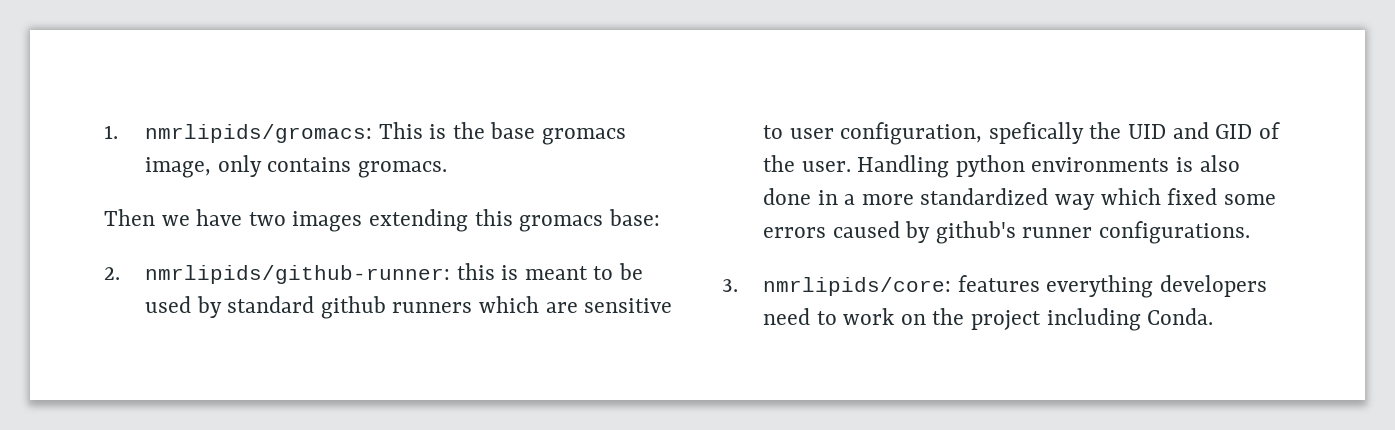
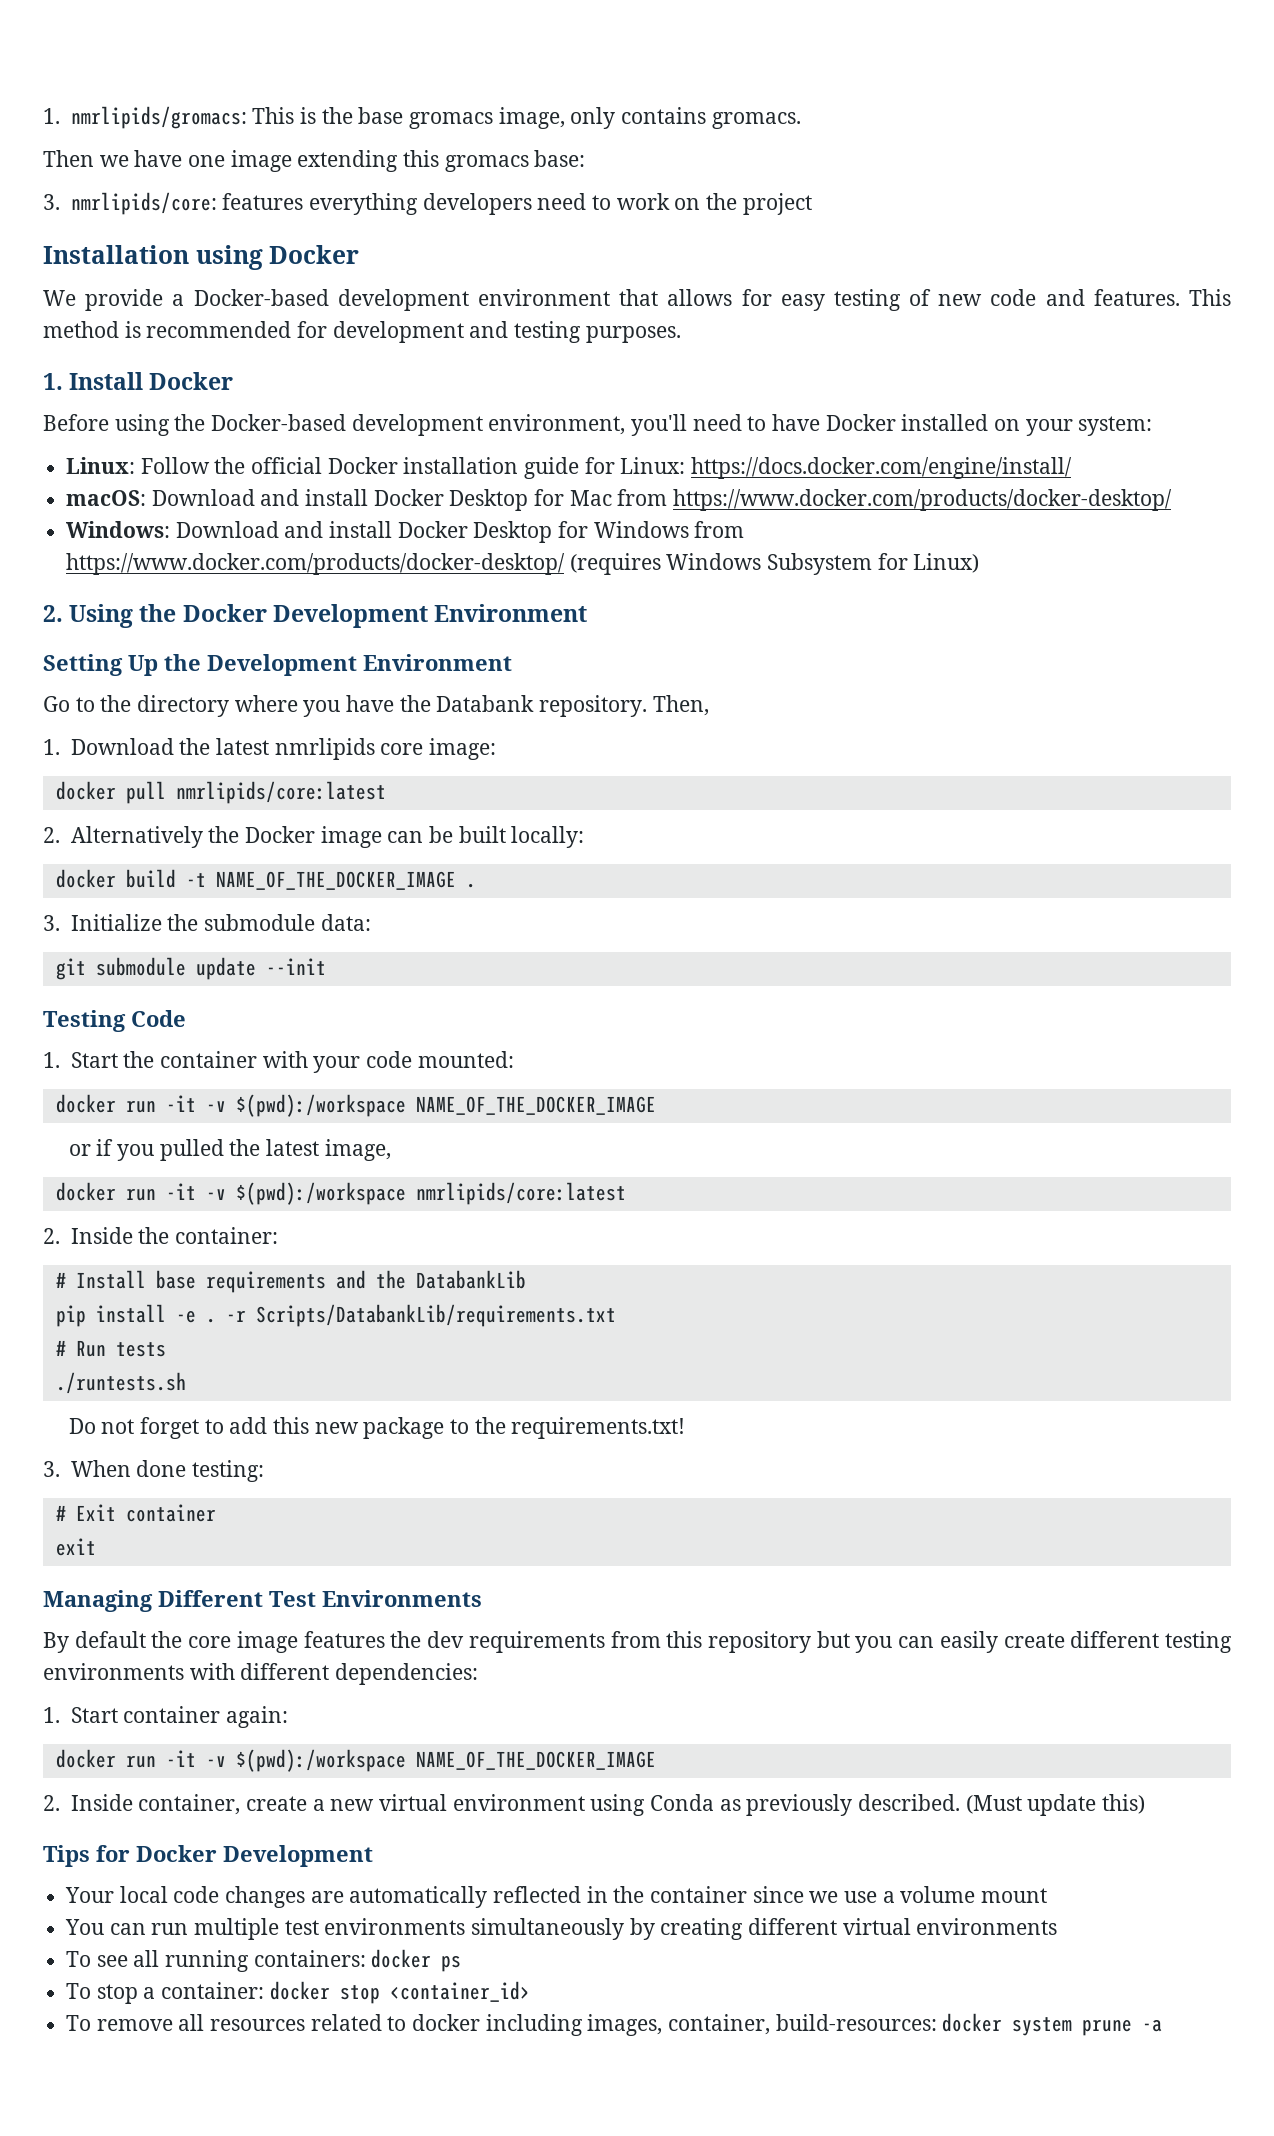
- Then we have two images extending this gromacs base:
+ Then we have one image extending this gromacs base:
- 2. nmrlipids/github-runner: this is meant to be used by standard github runners which are sensitive to user configuration, spefically the UID and GID of the user. Handling python environments is also done in a more standardized way which fixed some errors caused by github's runner configurations.
- 3. nmrlipids/core: features everything developers need to work on the project including Conda.
+ 3. nmrlipids/core: features everything developers need to work on the project
+ Installation using Docker
+ We provide a Docker-based development environment that allows for easy testing of new code and features. This method is recommended for development and testing purposes.
+ 1. Install Docker
+ Before using the Docker-based development environment, you'll need to have Docker installed on your system:
+ Linux: Follow the official Docker installation guide for Linux: https://docs.docker.com/engine/install/
+ macOS: Download and install Docker Desktop for Mac from https://www.docker.com/products/docker-desktop/
+ Windows: Download and install Docker Desktop for Windows from https://www.docker.com/products/docker-desktop/ (requires Windows Subsystem for Linux)
+ 2. Using the Docker Development Environment
+ Setting Up the Development Environment
+ Go to the directory where you have the Databank repository. Then,
+ 1. Download the latest nmrlipids core image:
+ docker pull nmrlipids/core:latest
+ 2. Alternatively the Docker image can be built locally:
+ docker build -t NAME_OF_THE_DOCKER_IMAGE .
+ 3. Initialize the submodule data:
+ git submodule update --init
+ Testing Code
+ 1. Start the container with your code mounted:
+ docker run -it -v $(pwd):/workspace NAME_OF_THE_DOCKER_IMAGE
+ or if you pulled the latest image,
+ docker run -it -v $(pwd):/workspace nmrlipids/core:latest
+ 2. Inside the container:
+ # Install base requirements and the DatabankLib
+ pip install -e . -r Scripts/DatabankLib/requirements.txt
+ # Run tests
+ ./runtests.sh
+ Do not forget to add this new package to the requirements.txt!
+ 3. When done testing:
+ # Exit container
+ exit
+ Managing Different Test Environments
+ By default the core image features the dev requirements from this repository but you can easily create different testing environments with different dependencies:
+ 1. Start container again:
+ docker run -it -v $(pwd):/workspace NAME_OF_THE_DOCKER_IMAGE
+ 2. Inside container, create a new virtual environment using Conda as previously described. (Must update this)
+ Tips for Docker Development
+ Your local code changes are automatically reflected in the container since we use a volume mount
+ You can run multiple test environments simultaneously by creating different virtual environments
+ To see all running containers: docker ps
+ To stop a container: docker stop <container_id>
+ To remove all resources related to docker including images, container, build-resources: docker system prune -a

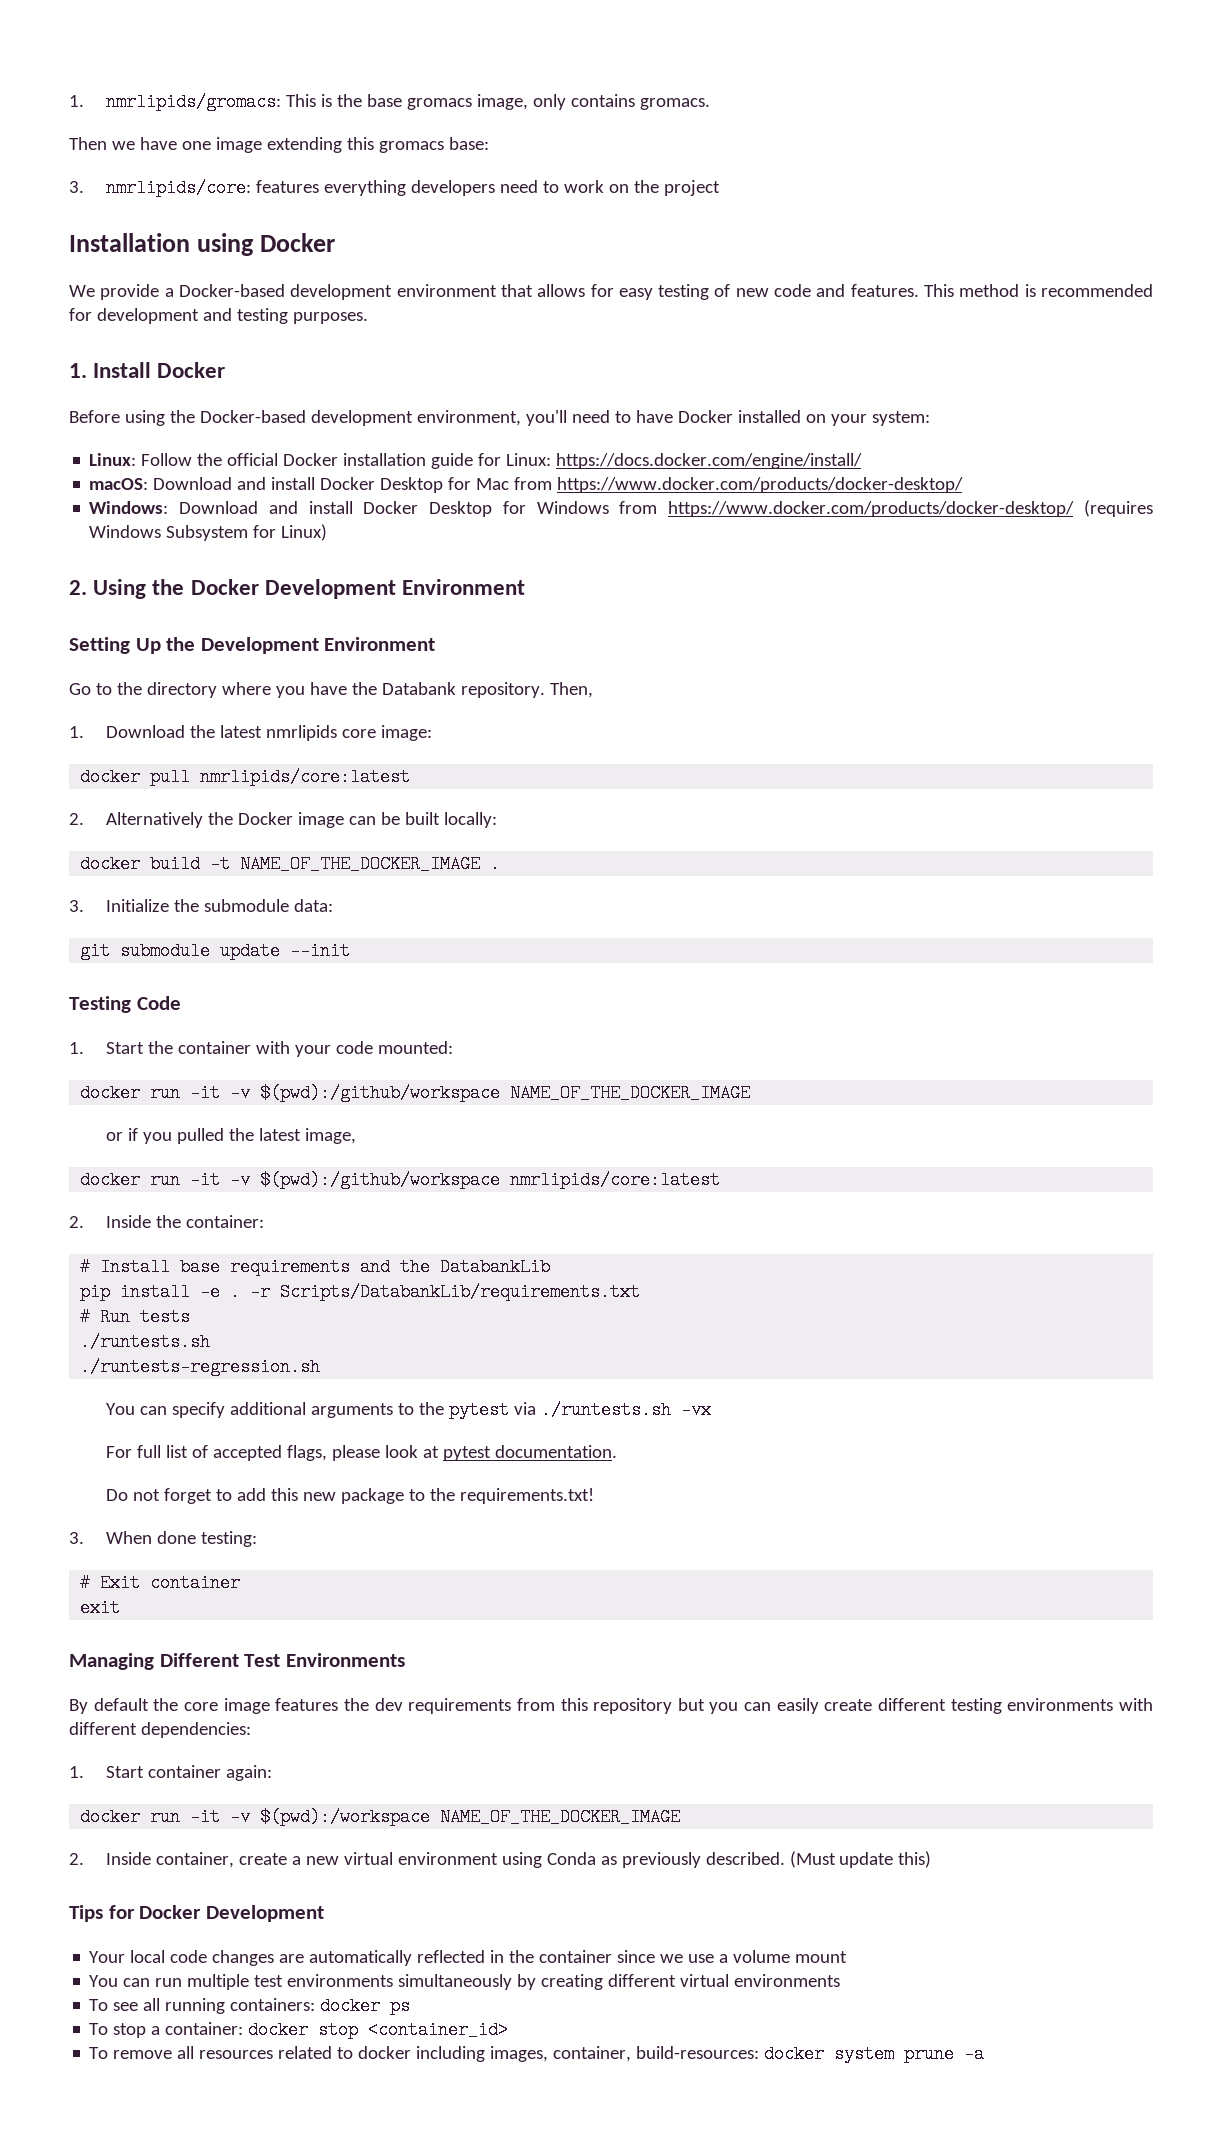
  1. Start the container with your code mounted:
- docker run -it -v $(pwd):/workspace NAME_OF_THE_DOCKER_IMAGE
+ docker run -it -v $(pwd):/github/workspace NAME_OF_THE_DOCKER_IMAGE
- docker run -it -v $(pwd):/workspace nmrlipids/core:latest
+ docker run -it -v $(pwd):/github/workspace nmrlipids/core:latest
+ ./runtests-regression.sh
+ You can specify additional arguments to the pytest via ./runtests.sh -vx
+ For full list of accepted flags, please look at pytest documentation.

